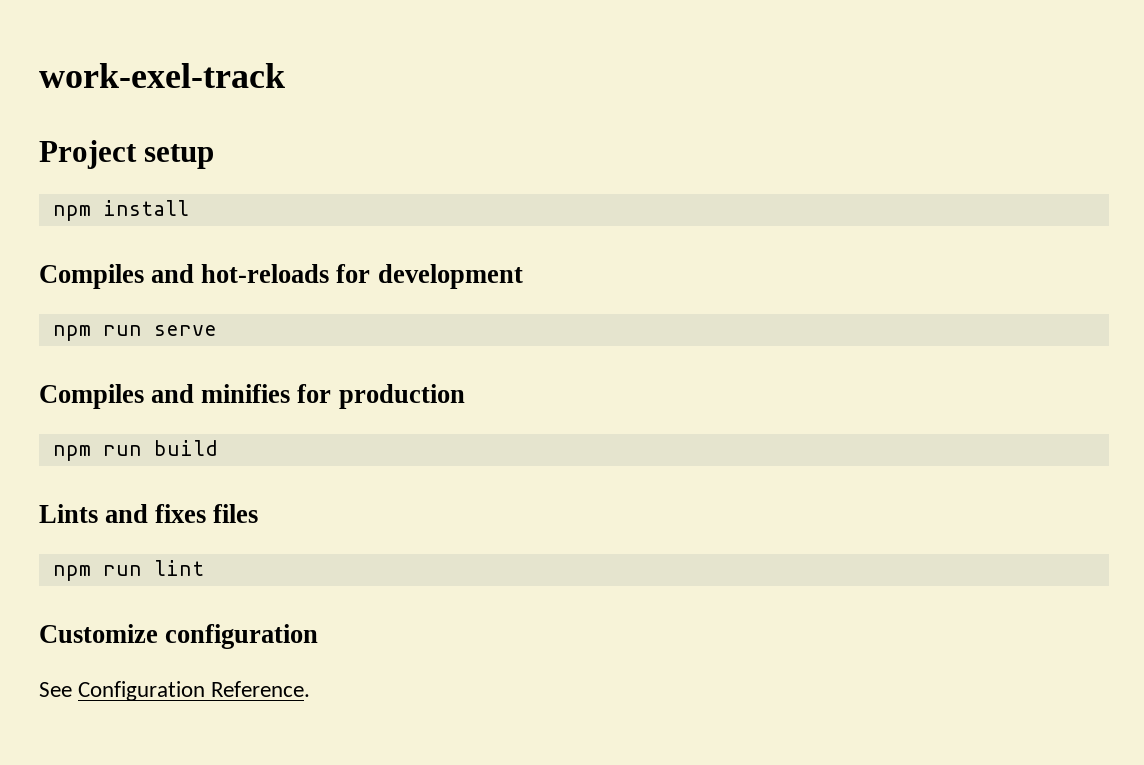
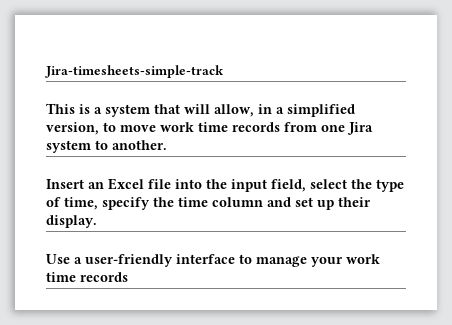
- work-exel-track
- Project setup
- npm install
- Compiles and hot-reloads for development
- npm run serve
- Compiles and minifies for production
- npm run build
- Lints and fixes files
- npm run lint
- Customize configuration
- See Configuration Reference.
+ Jira-timesheets-simple-track
+ This is a system that will allow, in a simplified version, to move work time records from one Jira system to another.
+ Insert an Excel file into the input field, select the type of time, specify the time column and set up their display.
+ Use a user-friendly interface to manage your work time records

